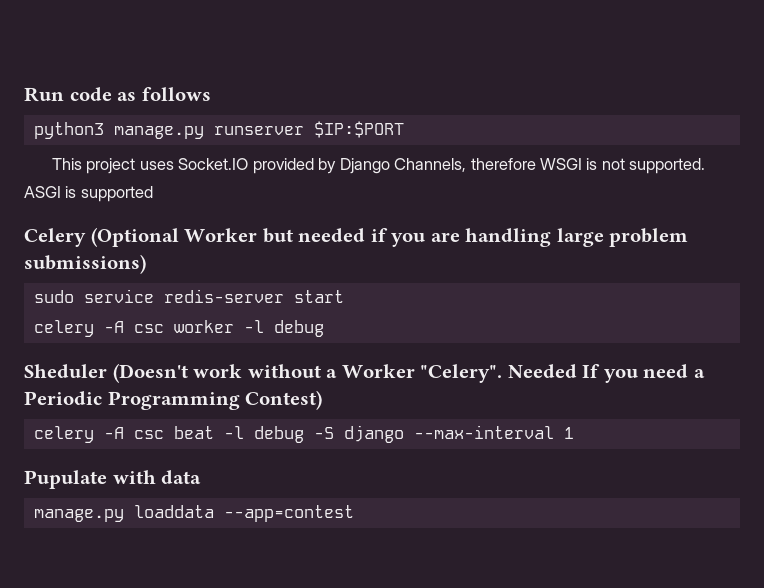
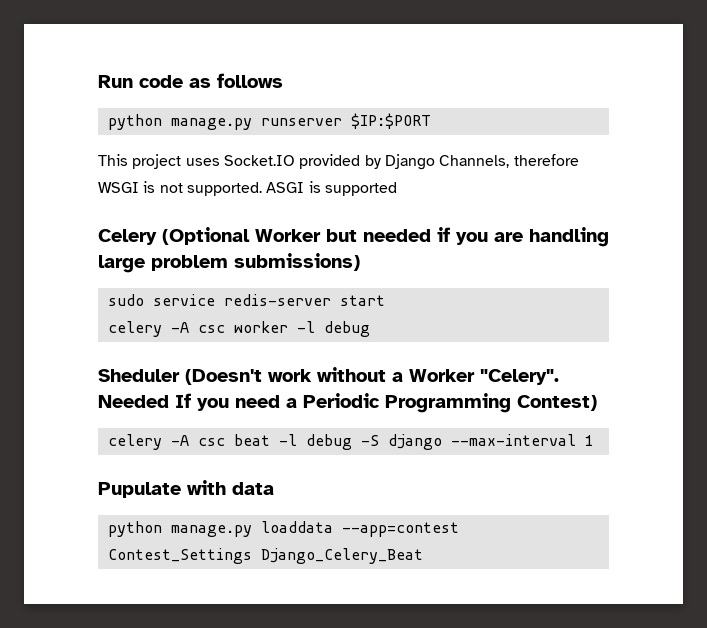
- python3 manage.py runserver $IP:$PORT
+ python manage.py runserver $IP:$PORT
- manage.py loaddata --app=contest
+ python manage.py loaddata --app=contest Contest_Settings Django_Celery_Beat

